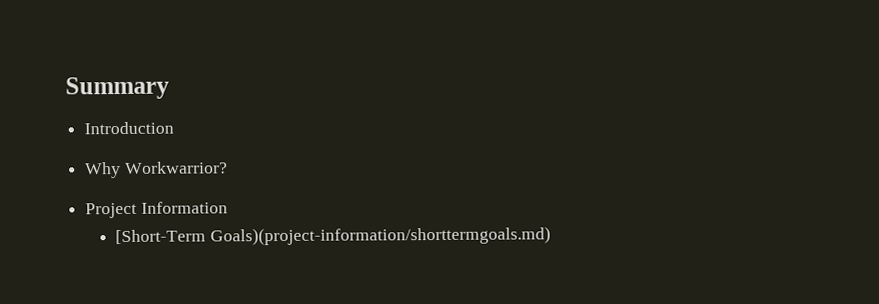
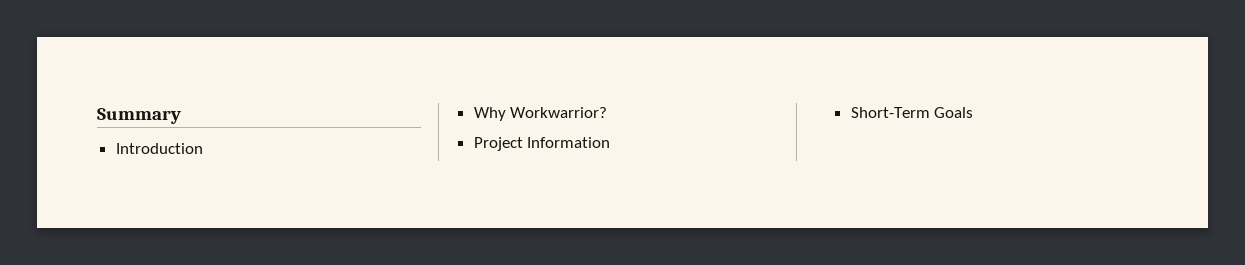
- [Short-Term Goals)(project-information/shorttermgoals.md)
+ Short-Term Goals

